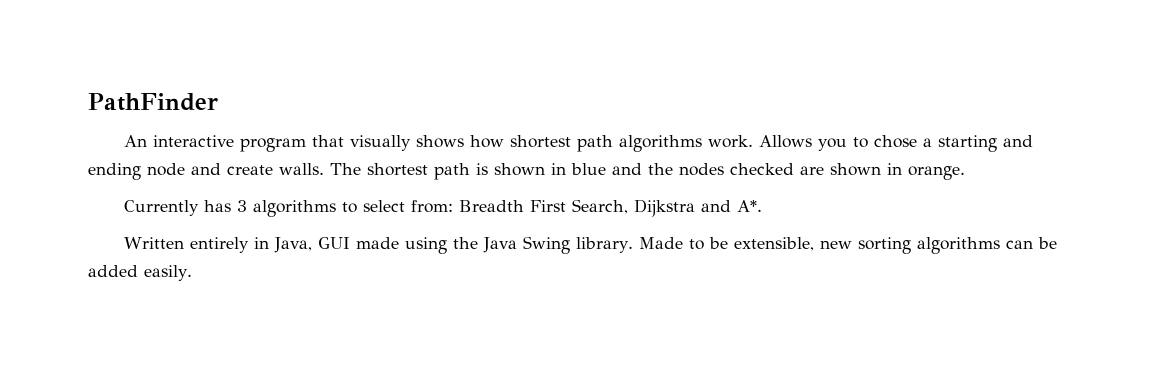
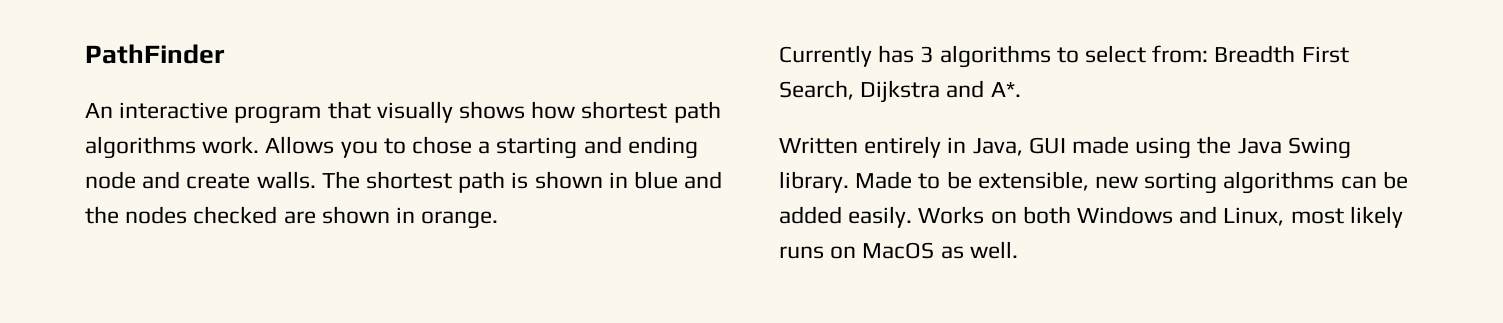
+ Works on both Windows and Linux, most likely runs on MacOS as well.

